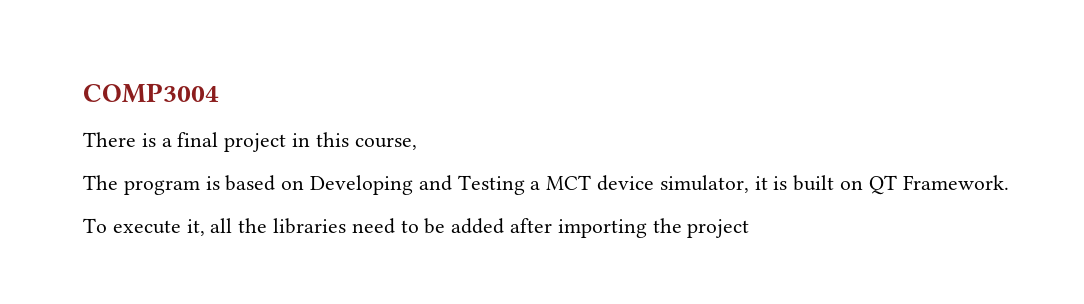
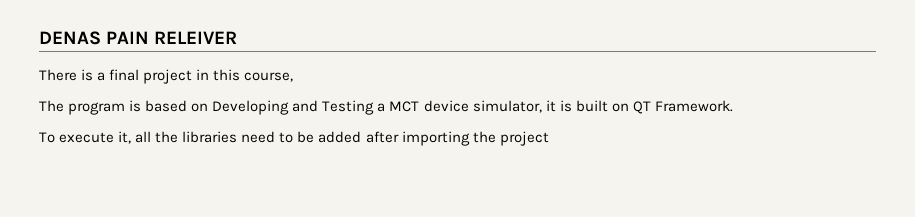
- COMP3004
+ DENAS PAIN RELEIVER

